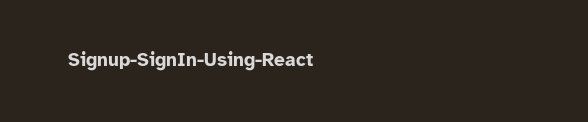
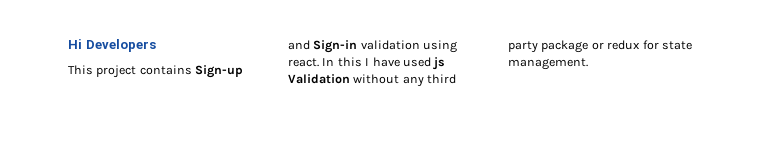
- Signup-SignIn-Using-React
+ Hi Developers
+ This project contains Sign-up and Sign-in validation using react. In this I have used js Validation without any third party package or redux for state management.

